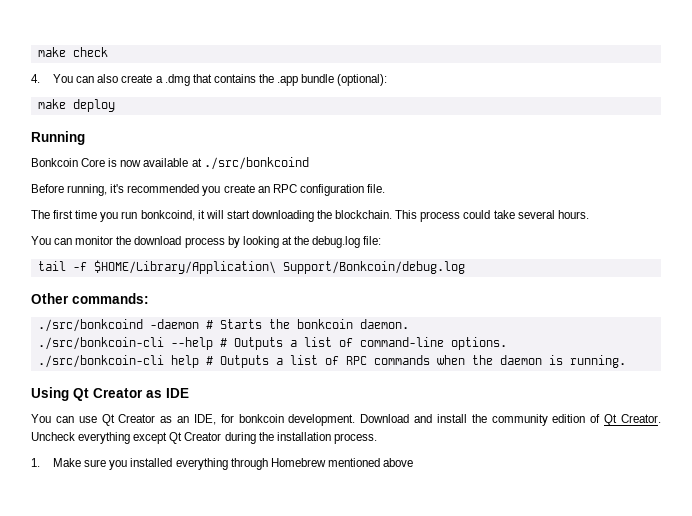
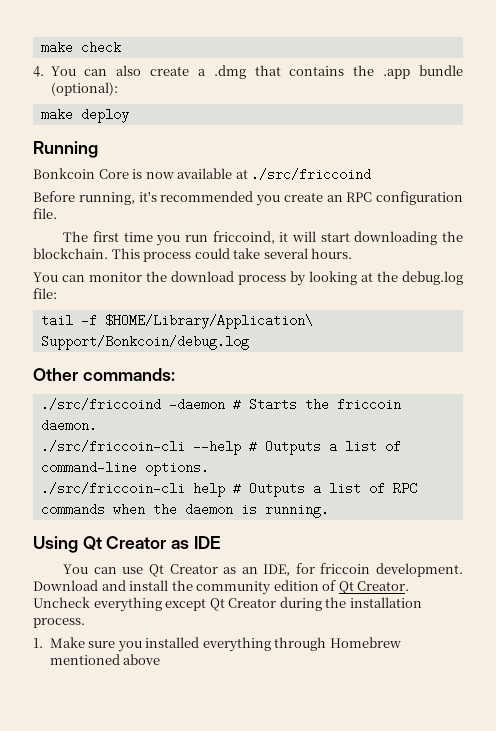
- Bonkcoin Core is now available at ./src/bonkcoind
+ Bonkcoin Core is now available at ./src/friccoind
- The first time you run bonkcoind, it will start downloading the blockchain.
+ The first time you run friccoind, it will start downloading the blockchain.
- ./src/bonkcoind -daemon # Starts the bonkcoin daemon.
+ ./src/friccoind -daemon # Starts the friccoin daemon.
- ./src/bonkcoin-cli --help # Outputs a list of command-line options.
+ ./src/friccoin-cli --help # Outputs a list of command-line options.
- ./src/bonkcoin-cli help # Outputs a list of RPC commands when the daemon is running.
+ ./src/friccoin-cli help # Outputs a list of RPC commands when the daemon is running.
- You can use Qt Creator as an IDE, for bonkcoin development.
+ You can use Qt Creator as an IDE, for friccoin development.

